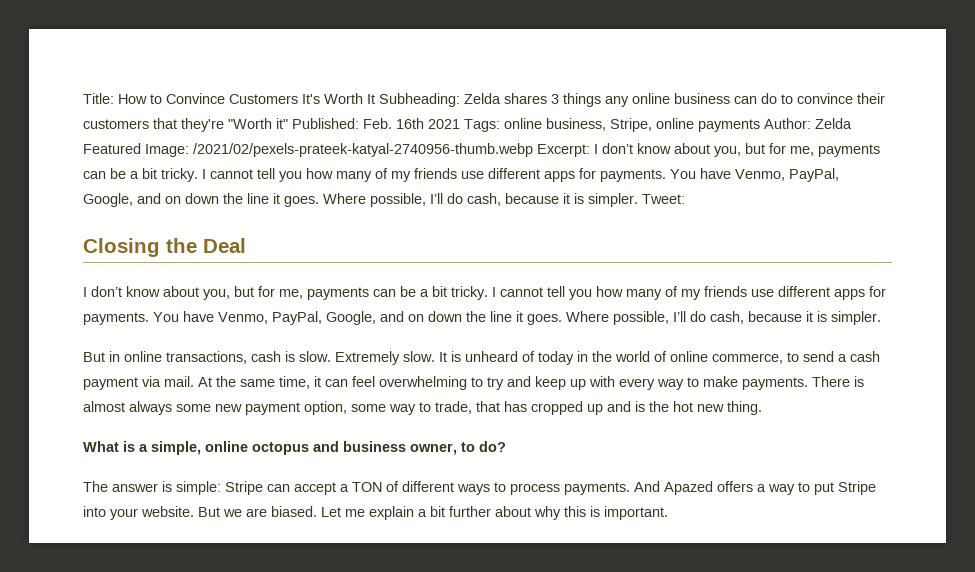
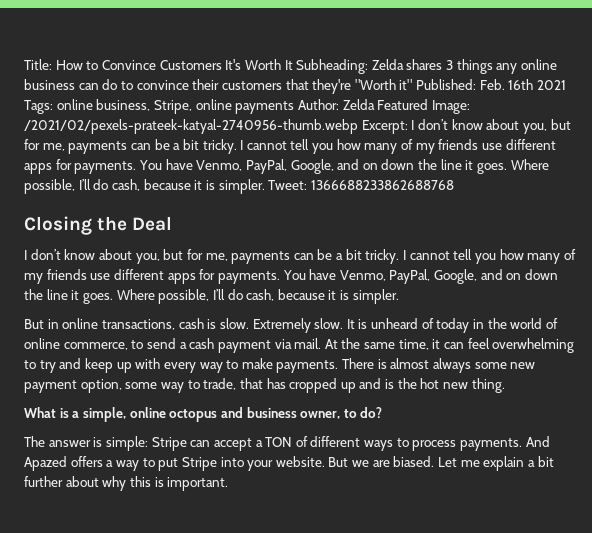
- Tweet:
+ Tweet: 1366688233862688768

